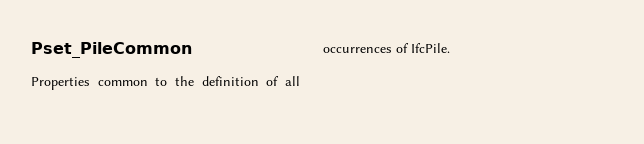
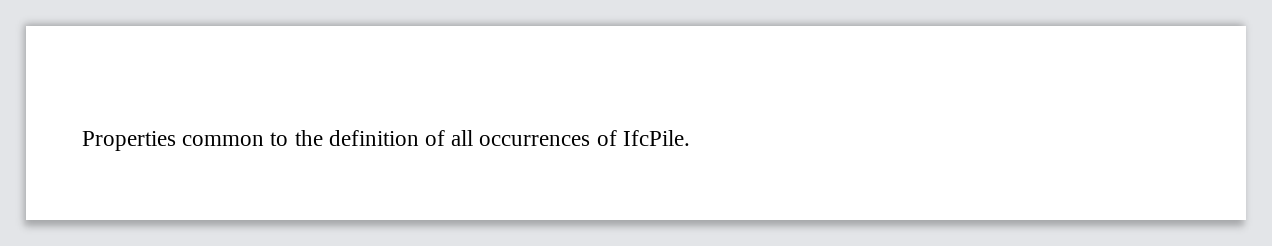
- Pset_PileCommon

